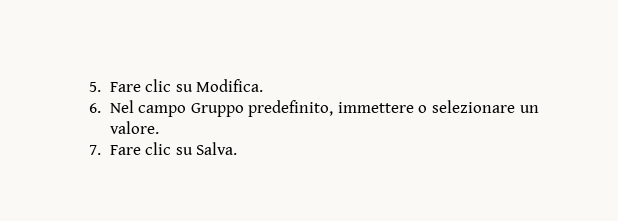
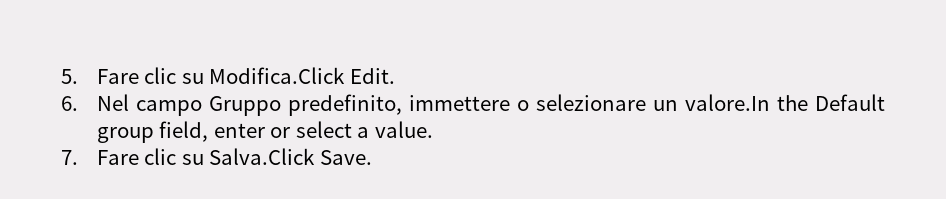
- 5. Fare clic su Modifica.
+ 5. Fare clic su Modifica.Click Edit.
- 6. Nel campo Gruppo predefinito, immettere o selezionare un valore.
+ 6. Nel campo Gruppo predefinito, immettere o selezionare un valore.In the Default group field, enter or select a value.
- 7. Fare clic su Salva.
+ 7. Fare clic su Salva.Click Save.

